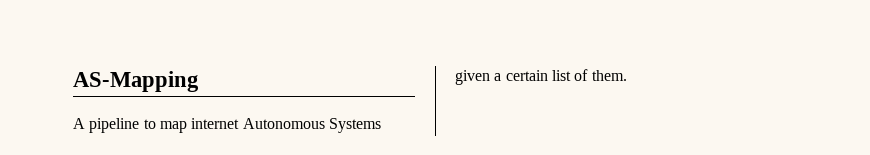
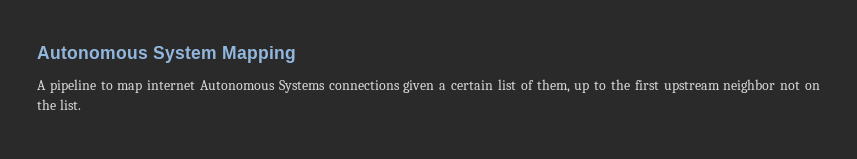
- AS-Mapping
+ Autonomous System Mapping
- A pipeline to map internet Autonomous Systems given a certain list of them.
+ A pipeline to map internet Autonomous Systems connections given a certain list of them, up to the first upstream neighbor not on the list.

